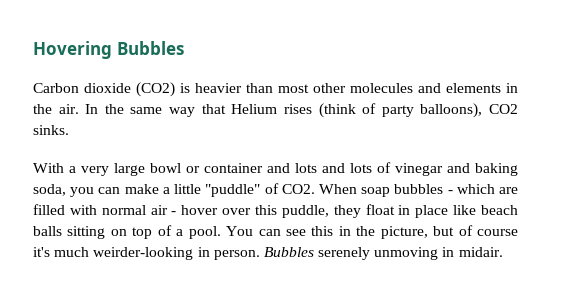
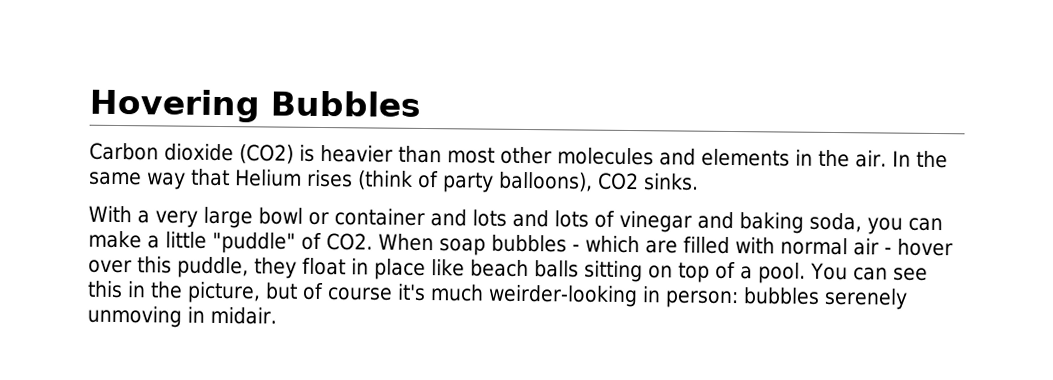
- You can see this in the picture, but of course it's much weirder-looking in person. Bubbles serenely unmoving in midair.
+ You can see this in the picture, but of course it's much weirder-looking in person: bubbles serenely unmoving in midair.

